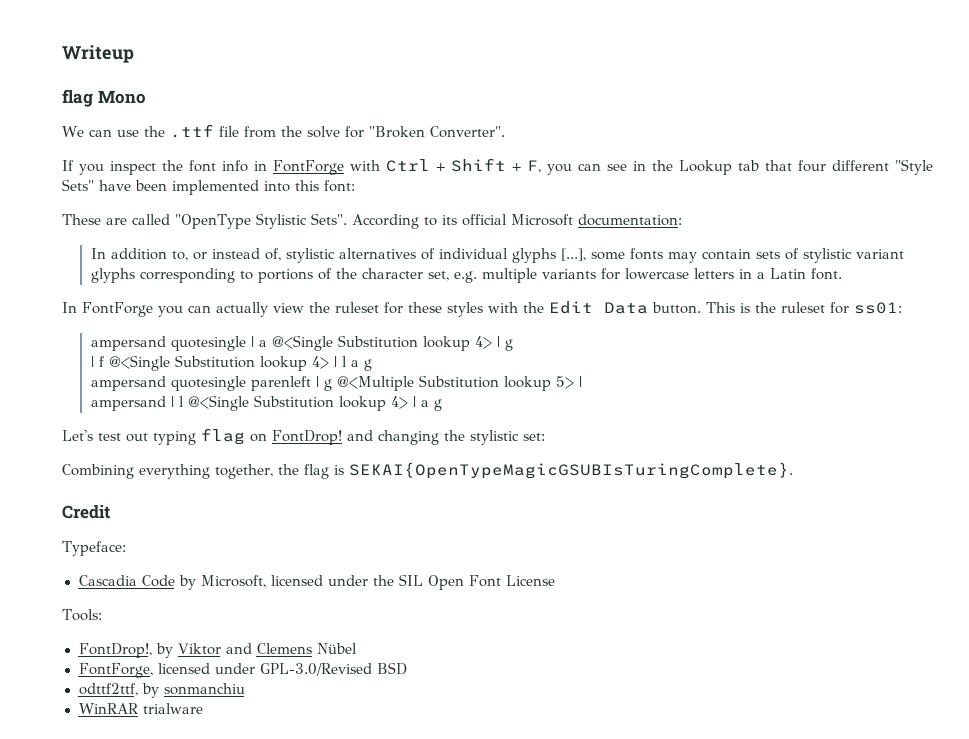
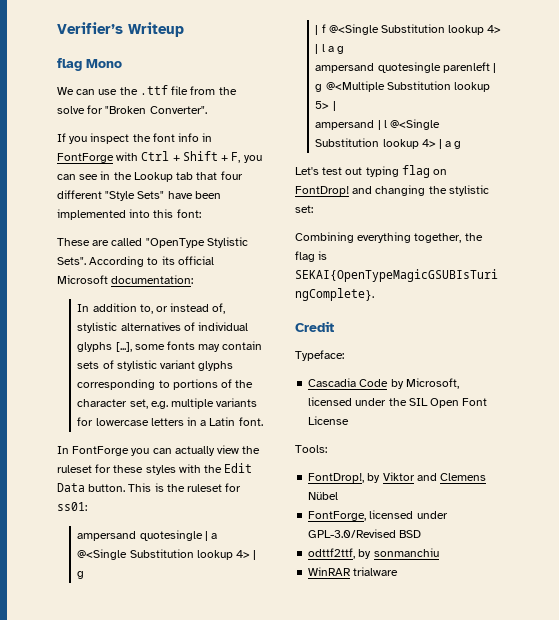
- Writeup
+ Verifier’s Writeup

